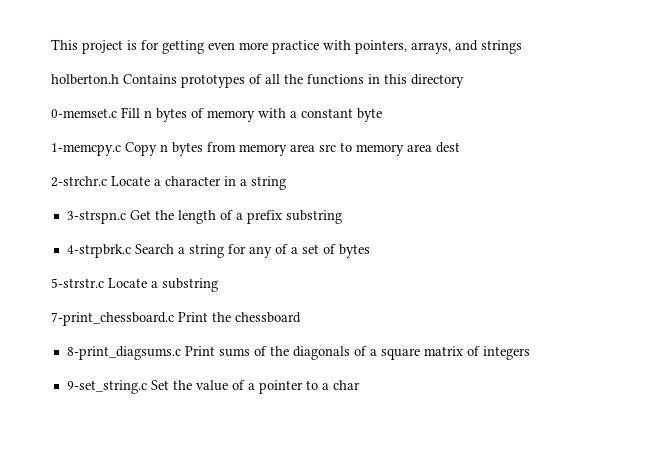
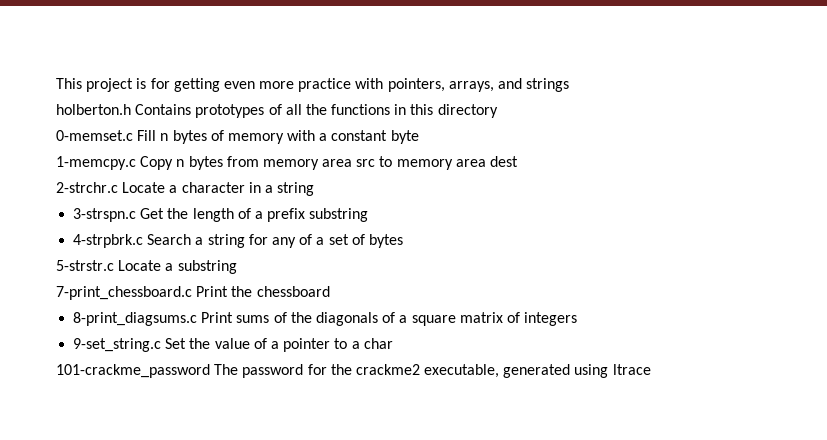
+ 101-crackme_password The password for the crackme2 executable, generated using ltrace

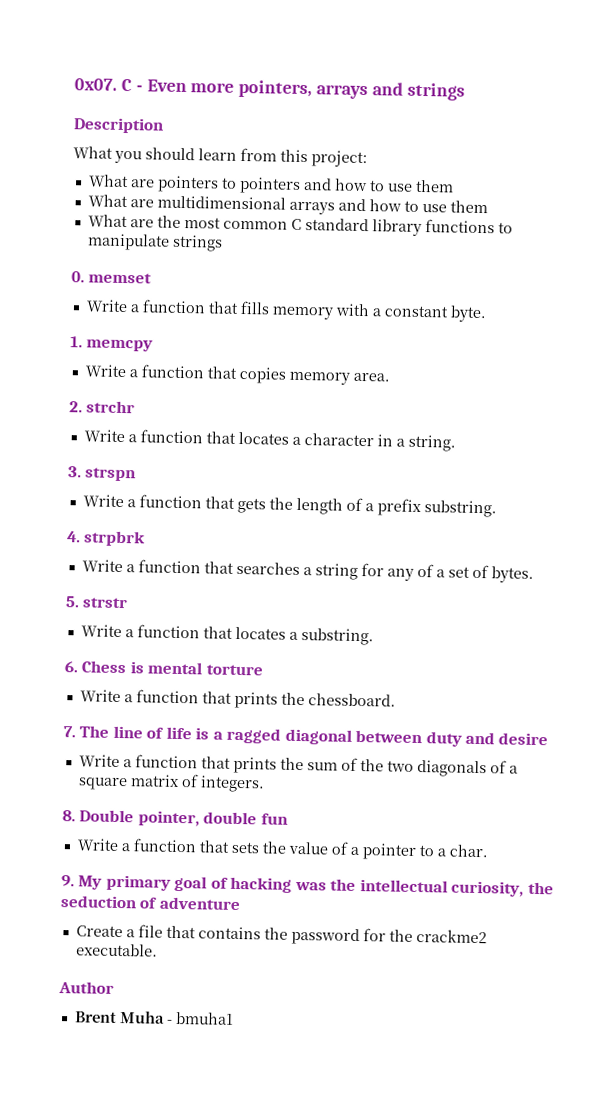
- This project is for getting even more practice with pointers, arrays, and strings
- holberton.h Contains prototypes of all the functions in this directory
- 0-memset.c Fill n bytes of memory with a constant byte
- 1-memcpy.c Copy n bytes from memory area src to memory area dest
- 2-strchr.c Locate a character in a string
- 3-strspn.c Get the length of a prefix substring
- 4-strpbrk.c Search a string for any of a set of bytes
- 5-strstr.c Locate a substring
- 7-print_chessboard.c Print the chessboard
- 8-print_diagsums.c Print sums of the diagonals of a square matrix of integers
- 9-set_string.c Set the value of a pointer to a char
- 101-crackme_password The password for the crackme2 executable, generated using ltrace
+ 0x07. C - Even more pointers, arrays and strings
+ Description
+ What you should learn from this project:
+ What are pointers to pointers and how to use them
+ What are multidimensional arrays and how to use them
+ What are the most common C standard library functions to manipulate strings
+ 0. memset
+ Write a function that fills memory with a constant byte.
+ 1. memcpy
+ Write a function that copies memory area.
+ 2. strchr
+ Write a function that locates a character in a string.
+ 3. strspn
+ Write a function that gets the length of a prefix substring.
+ 4. strpbrk
+ Write a function that searches a string for any of a set of bytes.
+ 5. strstr
+ Write a function that locates a substring.
+ 6. Chess is mental torture
+ Write a function that prints the chessboard.
+ 7. The line of life is a ragged diagonal between duty and desire
+ Write a function that prints the sum of the two diagonals of a square matrix of integers.
+ 8. Double pointer, double fun
+ Write a function that sets the value of a pointer to a char.
+ 9. My primary goal of hacking was the intellectual curiosity, the seduction of adventure
+ Create a file that contains the password for the crackme2 executable.
+ Author
+ Brent Muha - bmuha1

